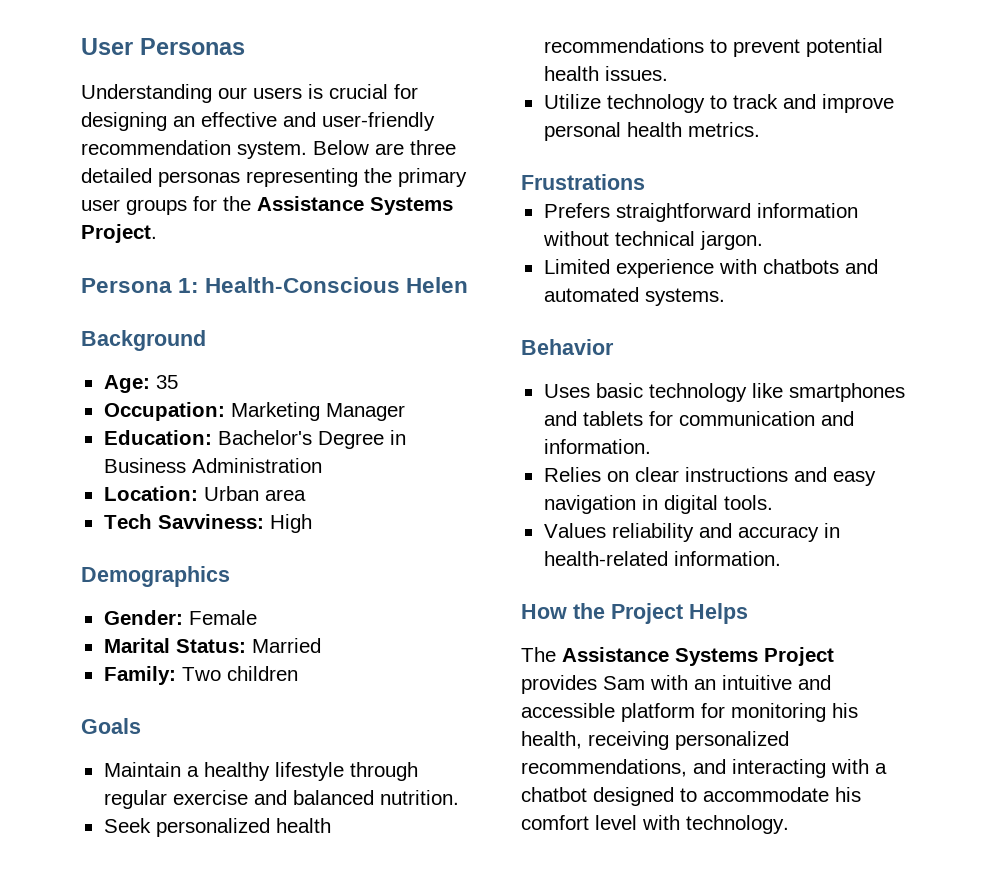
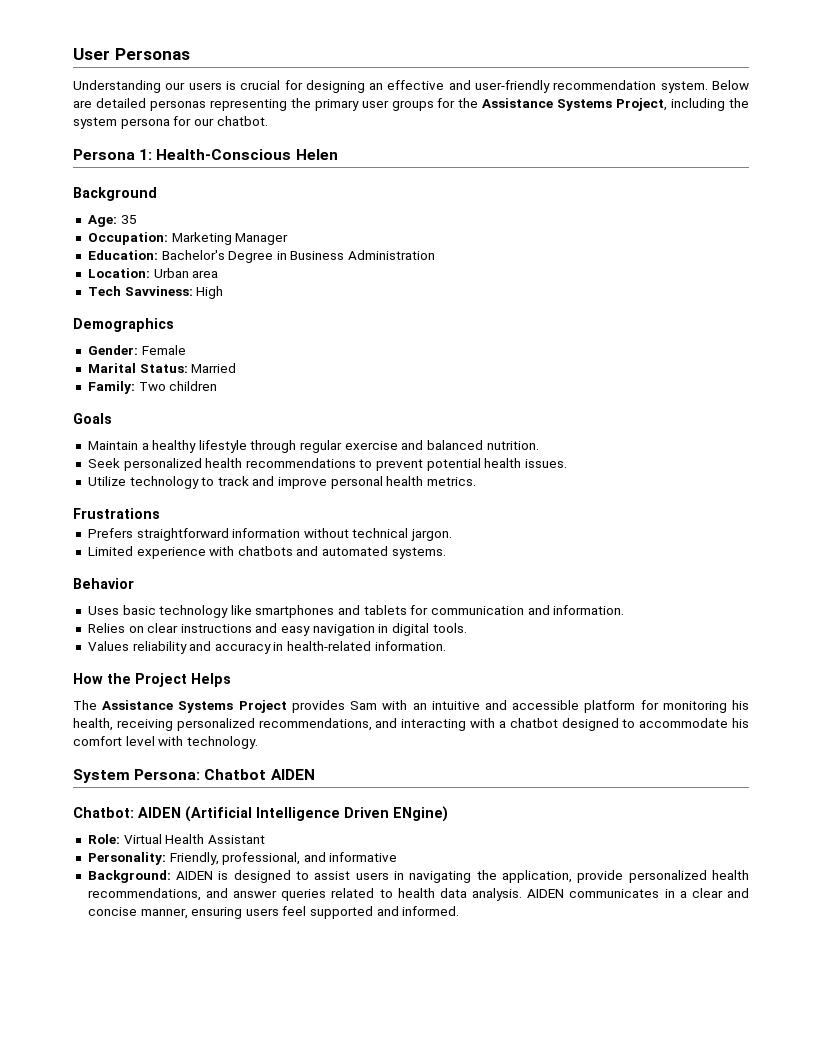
- Below are three detailed personas representing the primary user groups for the Assistance Systems Project.
+ Below are detailed personas representing the primary user groups for the Assistance Systems Project, including the system persona for our chatbot.
+ System Persona: Chatbot AIDEN
+ Chatbot: AIDEN (Artificial Intelligence Driven ENgine)
+ Role: Virtual Health Assistant
+ Personality: Friendly, professional, and informative
+ Background: AIDEN is designed to assist users in navigating the application, provide personalized health recommendations, and answer queries related to health data analysis. AIDEN communicates in a clear and concise manner, ensuring users feel supported and informed.

